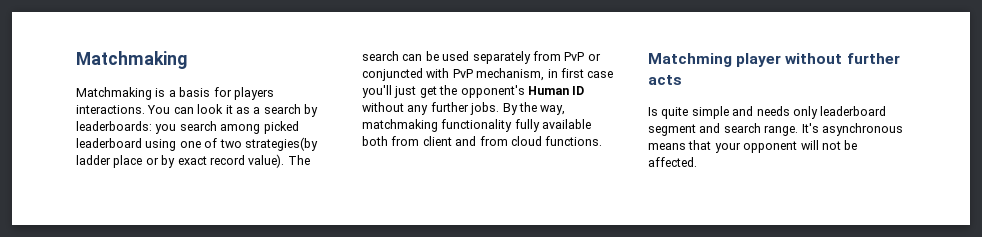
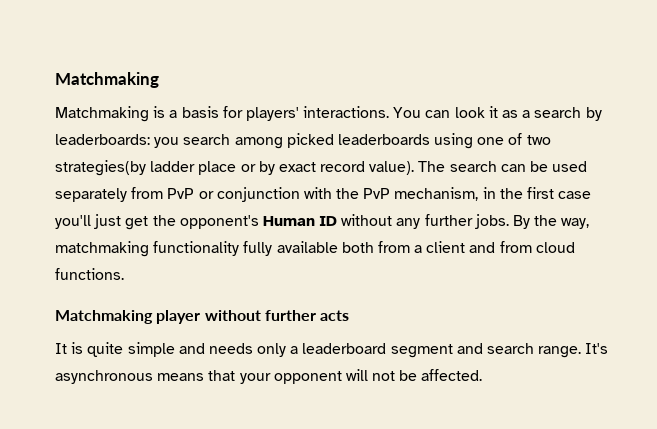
- Matchmaking is a basis for players interactions.
+ Matchmaking is a basis for players' interactions.
- You can look it as a search by leaderboards: you search among picked leaderboard using one of two strategies(by ladder place or by exact record value).
+ You can look it as a search by leaderboards: you search among picked leaderboards using one of two strategies(by ladder place or by exact record value).
- The search can be used separately from PvP or conjuncted with PvP mechanism, in first case you'll just get the opponent's Human ID without any further jobs.
+ The search can be used separately from PvP or conjunction with the PvP mechanism, in the first case you'll just get the opponent's Human ID without any further jobs.
- By the way, matchmaking functionality fully available both from client and from cloud functions.
+ By the way, matchmaking functionality fully available both from a client and from cloud functions.
- Matchming player without further acts
+ Matchmaking player without further acts
- Is quite simple and needs only leaderboard segment and search range.
+ It is quite simple and needs only a leaderboard segment and search range.

